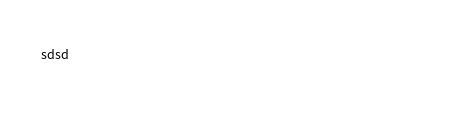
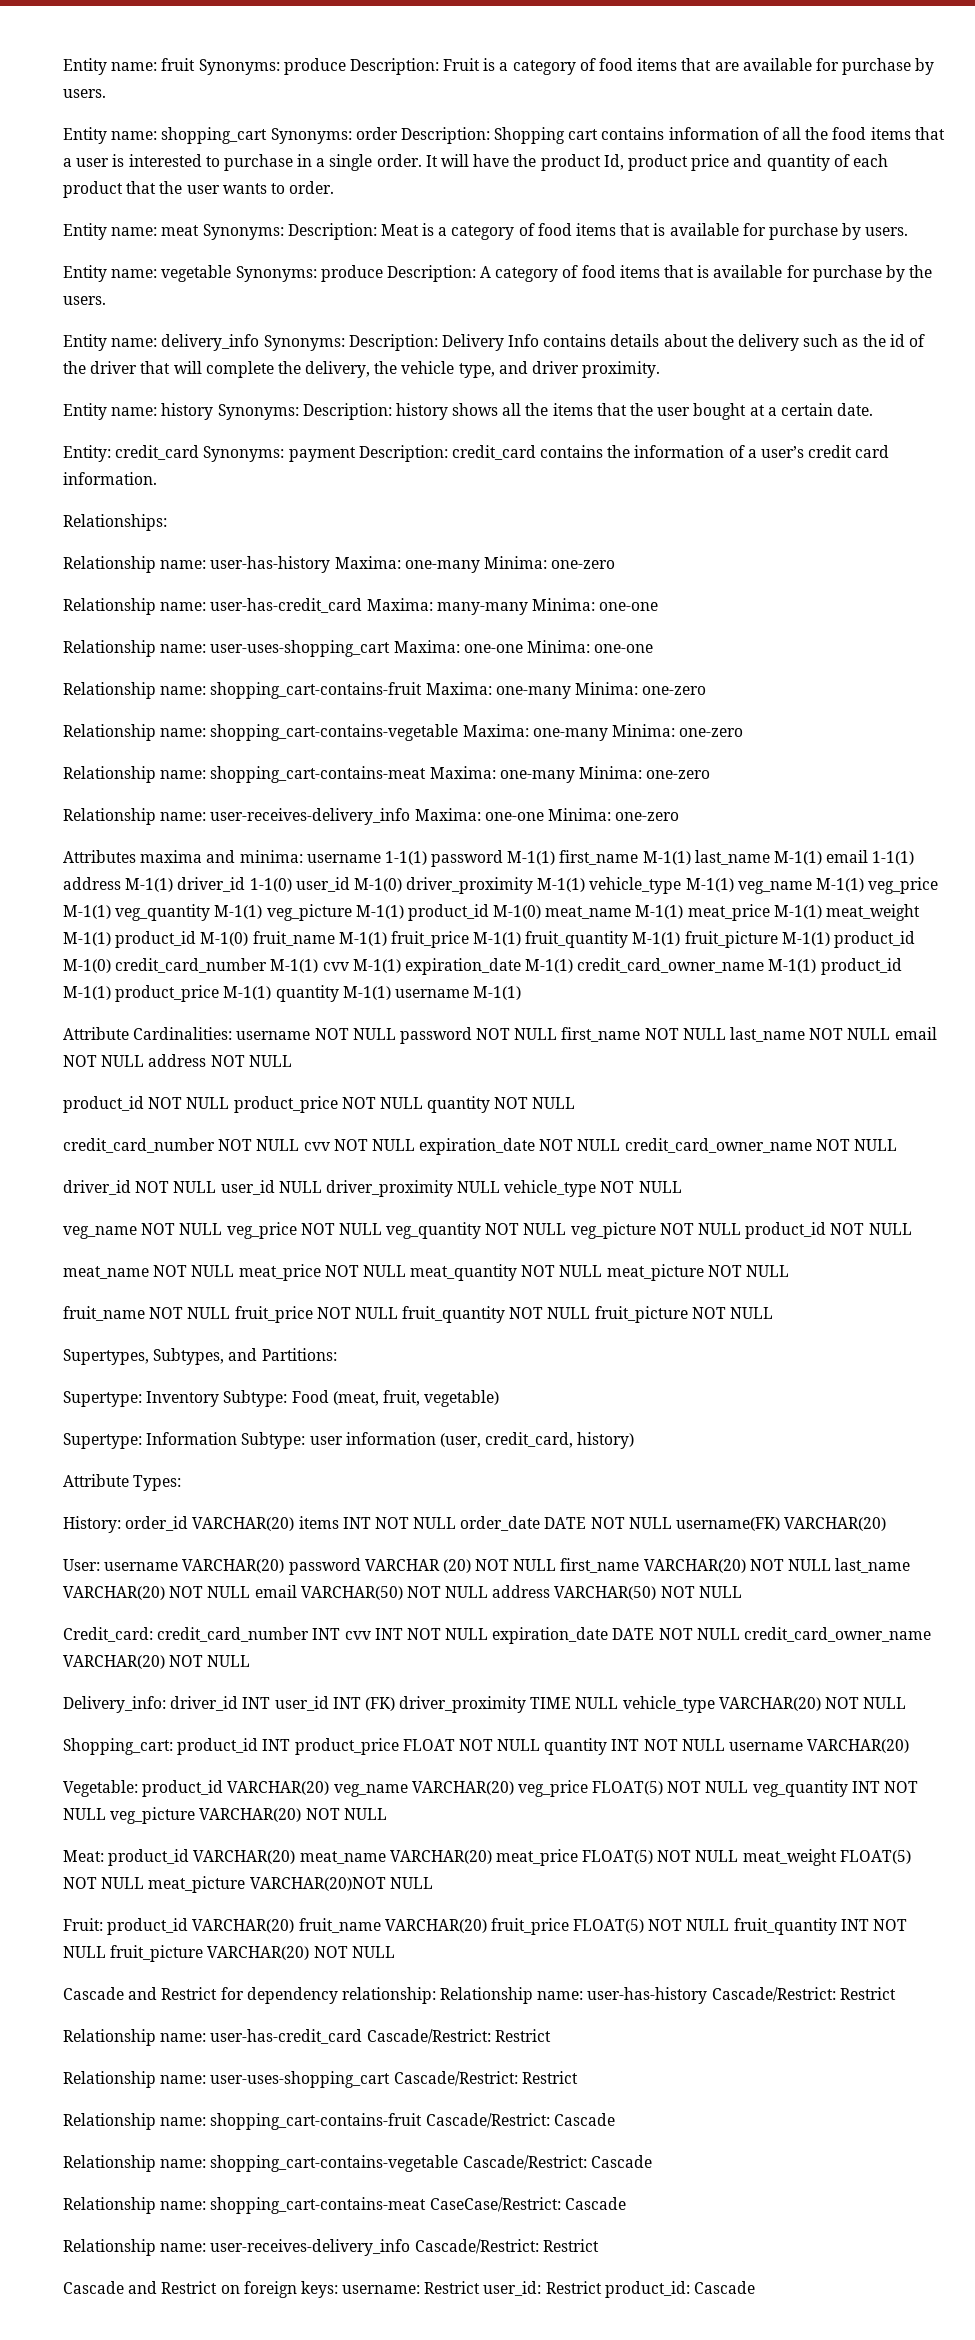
- sdsd
+ Entity name: fruit Synonyms: produce Description: Fruit is a category of food items that are available for purchase by users.
+ Entity name: shopping_cart Synonyms: order Description: Shopping cart contains information of all the food items that a user is interested to purchase in a single order. It will have the product Id, product price and quantity of each product that the user wants to order.
+ Entity name: meat Synonyms: Description: Meat is a category of food items that is available for purchase by users.
+ Entity name: vegetable Synonyms: produce Description: A category of food items that is available for purchase by the users.
+ Entity name: delivery_info Synonyms: Description: Delivery Info contains details about the delivery such as the id of the driver that will complete the delivery, the vehicle type, and driver proximity.
+ Entity name: history Synonyms: Description: history shows all the items that the user bought at a certain date.
+ Entity: credit_card Synonyms: payment Description: credit_card contains the information of a user’s credit card information.
+ Relationships:
+ Relationship name: user-has-history Maxima: one-many Minima: one-zero
+ Relationship name: user-has-credit_card Maxima: many-many Minima: one-one
+ Relationship name: user-uses-shopping_cart Maxima: one-one Minima: one-one
+ Relationship name: shopping_cart-contains-fruit Maxima: one-many Minima: one-zero
+ Relationship name: shopping_cart-contains-vegetable Maxima: one-many Minima: one-zero
+ Relationship name: shopping_cart-contains-meat Maxima: one-many Minima: one-zero
+ Relationship name: user-receives-delivery_info Maxima: one-one Minima: one-zero
+ Attributes maxima and minima: username 1-1(1) password M-1(1) first_name M-1(1) last_name M-1(1) email 1-1(1) address M-1(1) driver_id 1-1(0) user_id M-1(0) driver_proximity M-1(1) vehicle_type M-1(1) veg_name M-1(1) veg_price M-1(1) veg_quantity M-1(1) veg_picture M-1(1) product_id M-1(0) meat_name M-1(1) meat_price M-1(1) meat_weight M-1(1) product_id M-1(0) fruit_name M-1(1) fruit_price M-1(1) fruit_quantity M-1(1) fruit_picture M-1(1) product_id M-1(0) credit_card_number M-1(1) cvv M-1(1) expiration_date M-1(1) credit_card_owner_name M-1(1) product_id M-1(1) product_price M-1(1) quantity M-1(1) username M-1(1)
+ Attribute Cardinalities: username NOT NULL password NOT NULL first_name NOT NULL last_name NOT NULL email NOT NULL address NOT NULL
+ product_id NOT NULL product_price NOT NULL quantity NOT NULL
+ credit_card_number NOT NULL cvv NOT NULL expiration_date NOT NULL credit_card_owner_name NOT NULL
+ driver_id NOT NULL user_id NULL driver_proximity NULL vehicle_type NOT NULL
+ veg_name NOT NULL veg_price NOT NULL veg_quantity NOT NULL veg_picture NOT NULL product_id NOT NULL
+ meat_name NOT NULL meat_price NOT NULL meat_quantity NOT NULL meat_picture NOT NULL
+ fruit_name NOT NULL fruit_price NOT NULL fruit_quantity NOT NULL fruit_picture NOT NULL
+ Supertypes, Subtypes, and Partitions:
+ Supertype: Inventory Subtype: Food (meat, fruit, vegetable)
+ Supertype: Information Subtype: user information (user, credit_card, history)
+ Attribute Types:
+ History: order_id VARCHAR(20) items INT NOT NULL order_date DATE NOT NULL username(FK) VARCHAR(20)
+ User: username VARCHAR(20) password VARCHAR (20) NOT NULL first_name VARCHAR(20) NOT NULL last_name VARCHAR(20) NOT NULL email VARCHAR(50) NOT NULL address VARCHAR(50) NOT NULL
+ Credit_card: credit_card_number INT cvv INT NOT NULL expiration_date DATE NOT NULL credit_card_owner_name VARCHAR(20) NOT NULL
+ Delivery_info: driver_id INT user_id INT (FK) driver_proximity TIME NULL vehicle_type VARCHAR(20) NOT NULL
+ Shopping_cart: product_id INT product_price FLOAT NOT NULL quantity INT NOT NULL username VARCHAR(20)
+ Vegetable: product_id VARCHAR(20) veg_name VARCHAR(20) veg_price FLOAT(5) NOT NULL veg_quantity INT NOT NULL veg_picture VARCHAR(20) NOT NULL
+ Meat: product_id VARCHAR(20) meat_name VARCHAR(20) meat_price FLOAT(5) NOT NULL meat_weight FLOAT(5) NOT NULL meat_picture VARCHAR(20)NOT NULL
+ Fruit: product_id VARCHAR(20) fruit_name VARCHAR(20) fruit_price FLOAT(5) NOT NULL fruit_quantity INT NOT NULL fruit_picture VARCHAR(20) NOT NULL
+ Cascade and Restrict for dependency relationship: Relationship name: user-has-history Cascade/Restrict: Restrict
+ Relationship name: user-has-credit_card Cascade/Restrict: Restrict
+ Relationship name: user-uses-shopping_cart Cascade/Restrict: Restrict
+ Relationship name: shopping_cart-contains-fruit Cascade/Restrict: Cascade
+ Relationship name: shopping_cart-contains-vegetable Cascade/Restrict: Cascade
+ Relationship name: shopping_cart-contains-meat CaseCase/Restrict: Cascade
+ Relationship name: user-receives-delivery_info Cascade/Restrict: Restrict
+ Cascade and Restrict on foreign keys: username: Restrict user_id: Restrict product_id: Cascade

